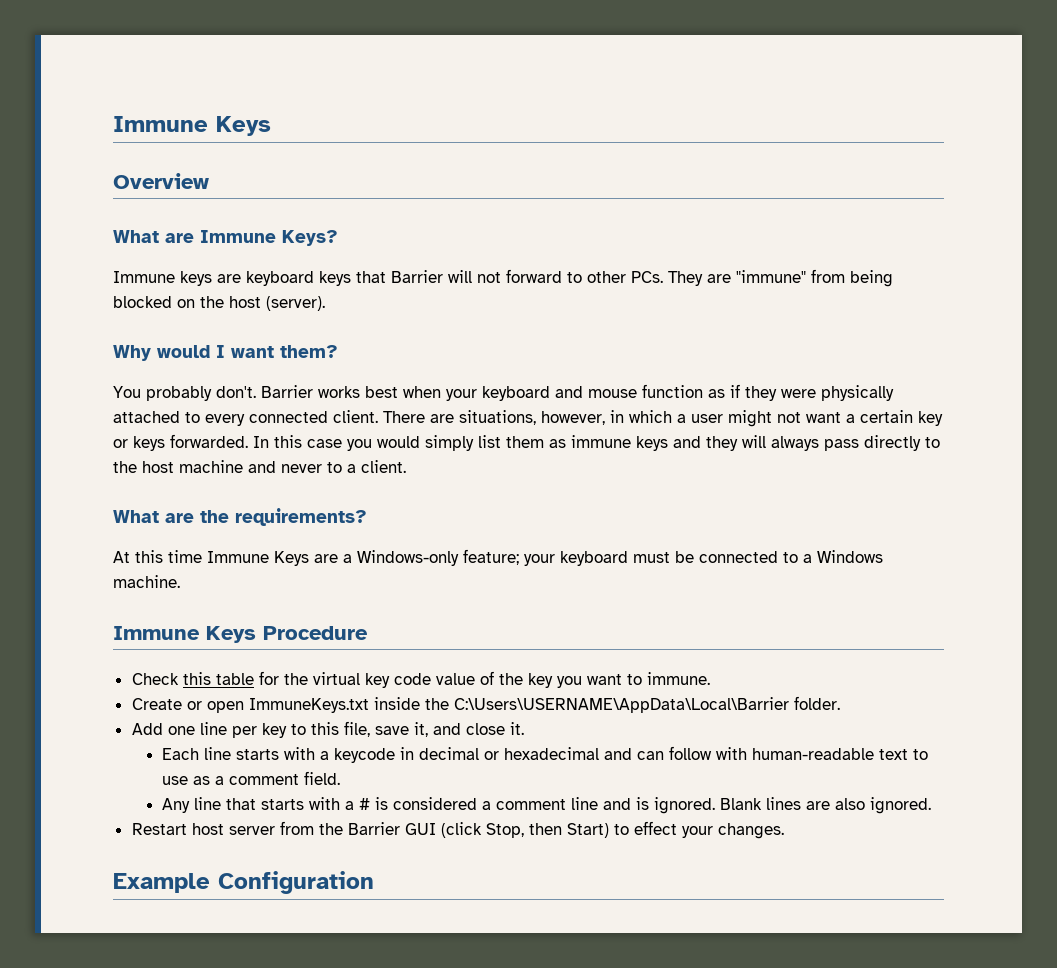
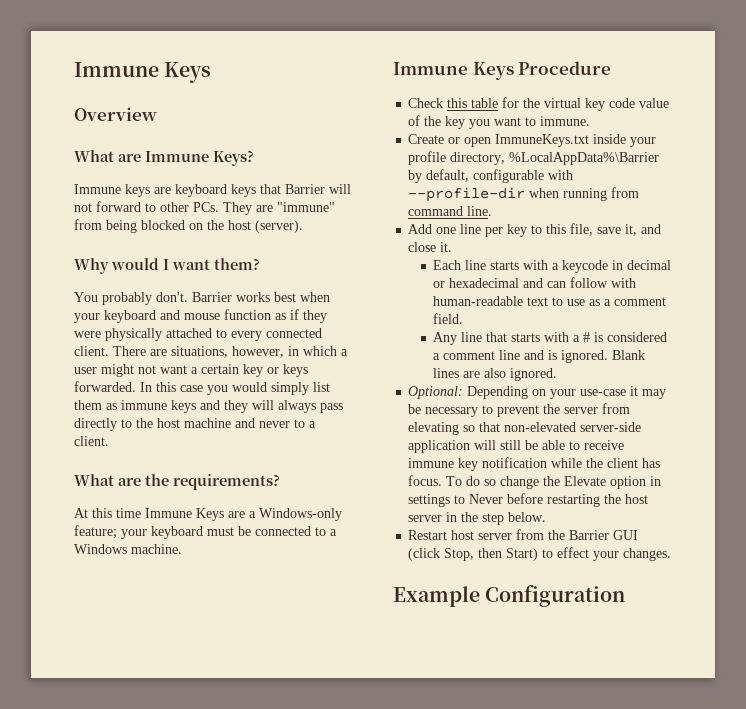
- Create or open ImmuneKeys.txt inside the C:\Users\USERNAME\AppData\Local\Barrier folder.
+ Create or open ImmuneKeys.txt inside your profile directory, %LocalAppData%\Barrier by default, configurable with --profile-dir when running from command line.
+ Optional: Depending on your use-case it may be necessary to prevent the server from elevating so that non-elevated server-side application will still be able to receive immune key notification while the client has focus. To do so change the Elevate option in settings to Never before restarting the host server in the step below.

